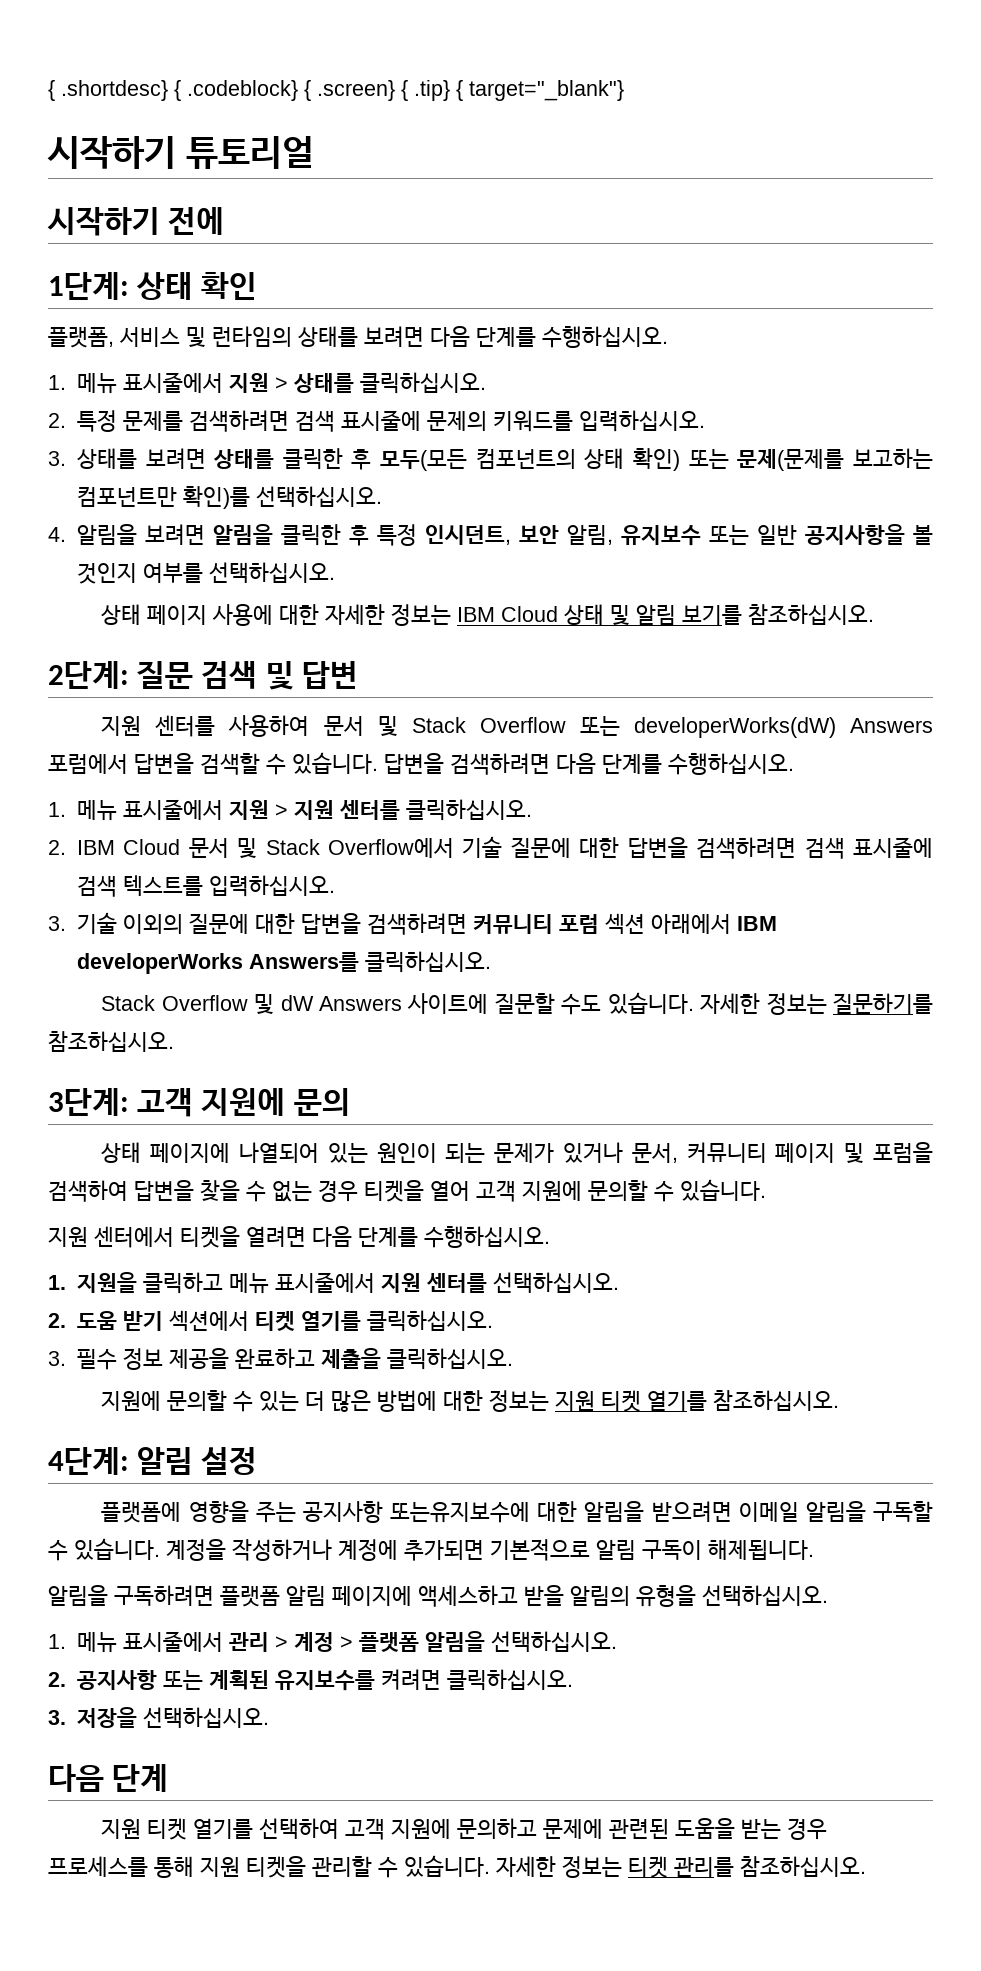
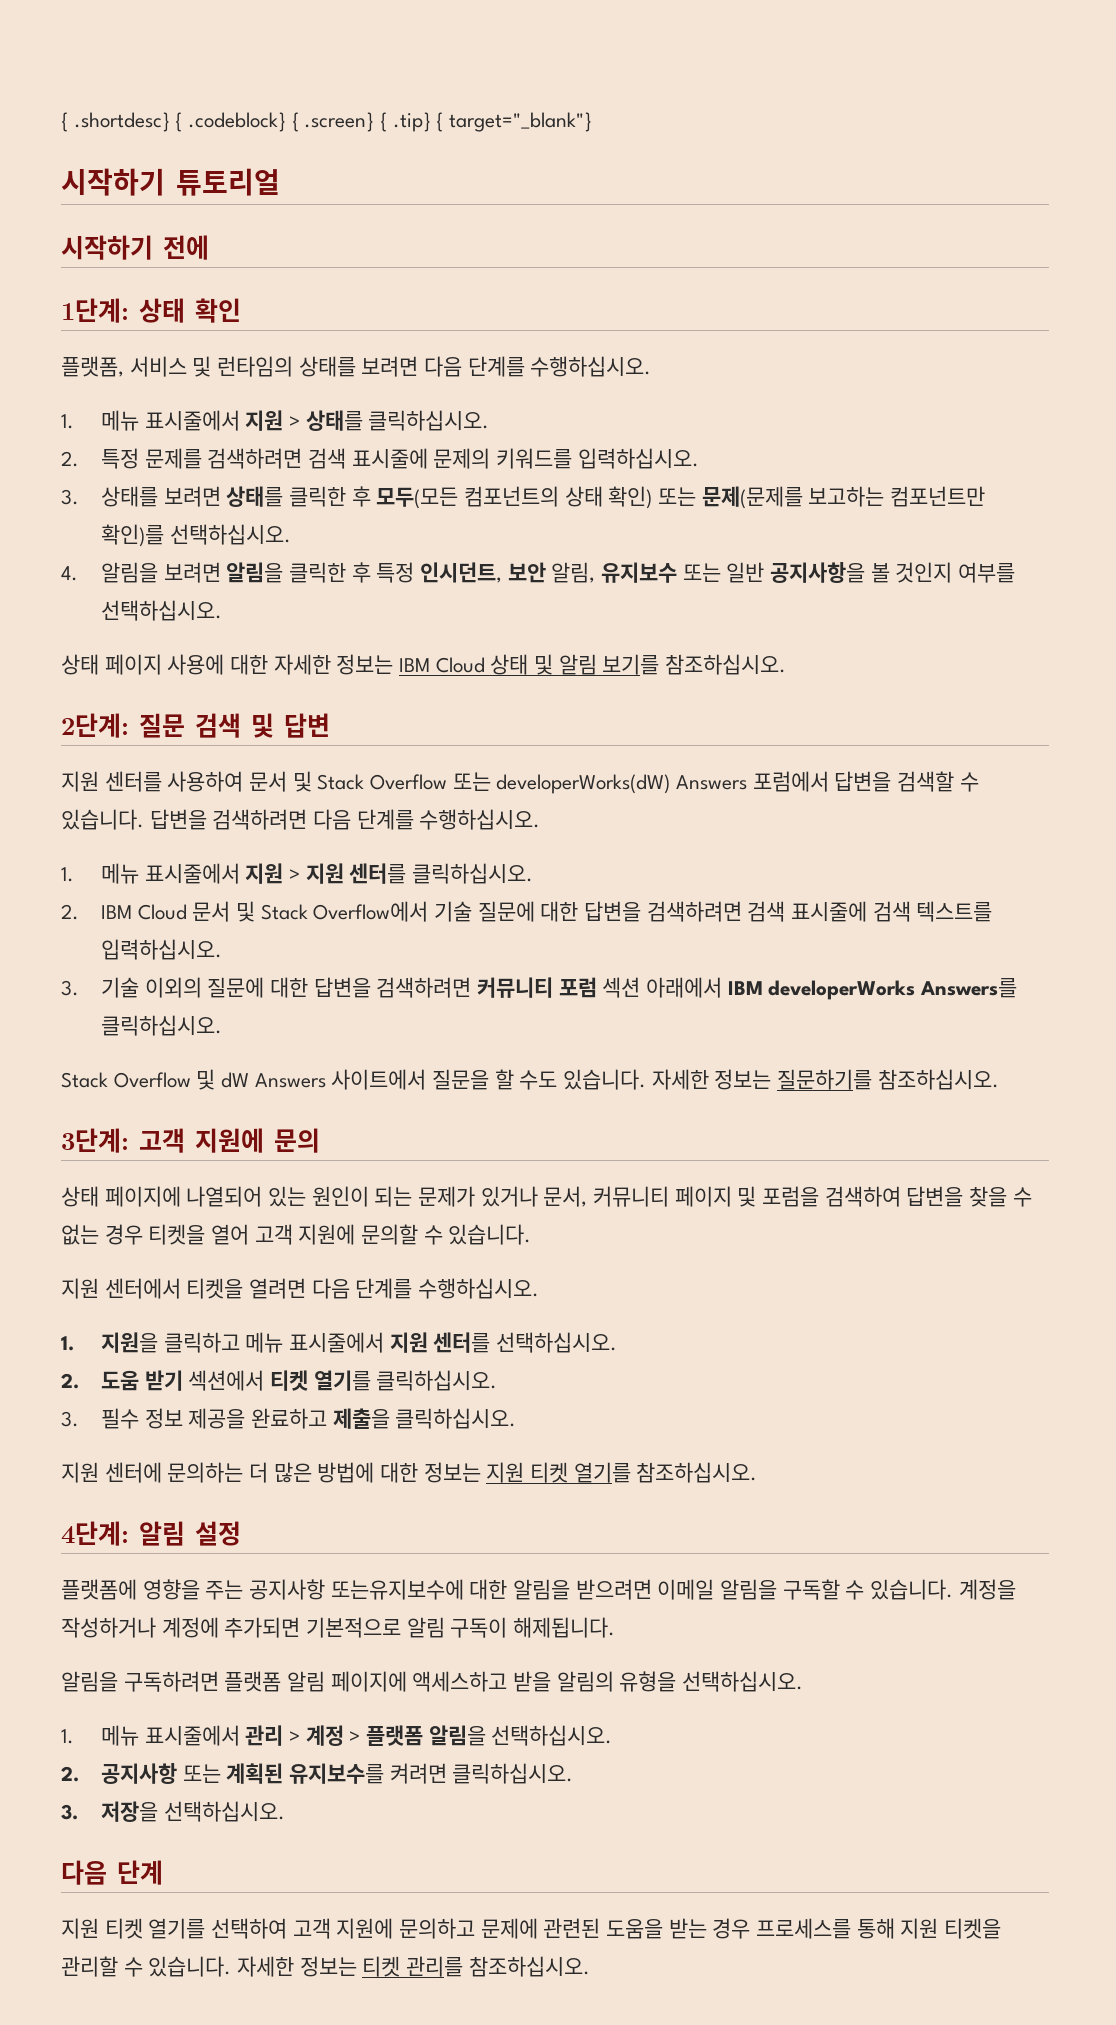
- Stack Overflow 및 dW Answers 사이트에 질문할 수도 있습니다.
+ Stack Overflow 및 dW Answers 사이트에서 질문을 할 수도 있습니다.
- 지원에 문의할 수 있는 더 많은 방법에 대한 정보는 지원 티켓 열기를 참조하십시오.
+ 지원 센터에 문의하는 더 많은 방법에 대한 정보는 지원 티켓 열기를 참조하십시오.

